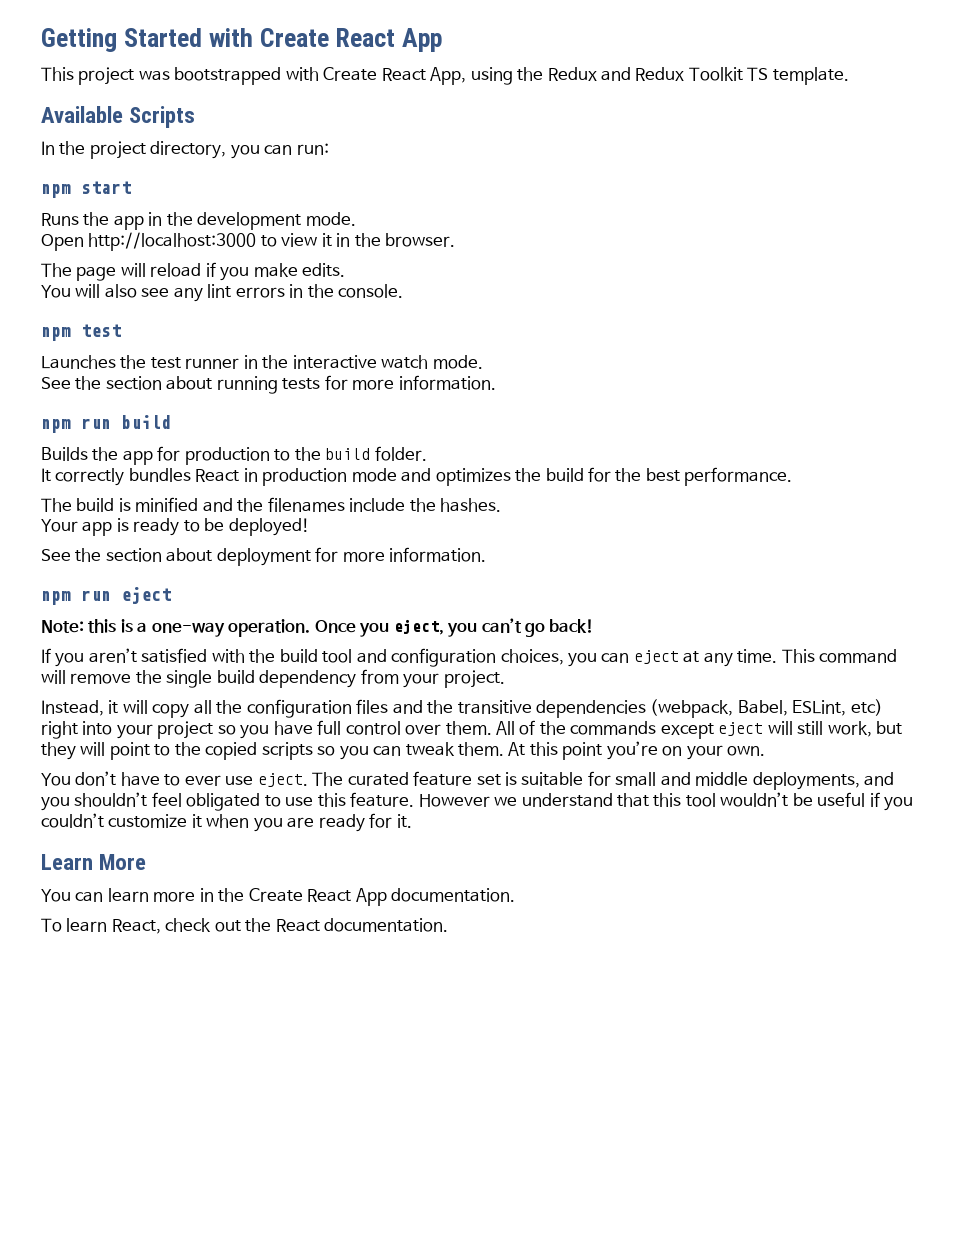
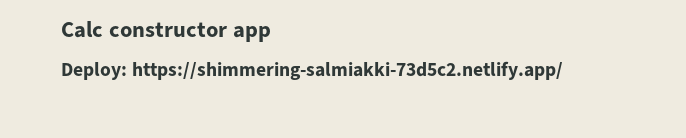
- Getting Started with Create React App
- This project was bootstrapped with Create React App, using the Redux and Redux Toolkit TS template.
- Available Scripts
- In the project directory, you can run:
- npm start
- Runs the app in the development mode.
- Open http://localhost:3000 to view it in the browser.
- The page will reload if you make edits.
- You will also see any lint errors in the console.
- npm test
- Launches the test runner in the interactive watch mode.
- See the section about running tests for more information.
- npm run build
- Builds the app for production to the build folder.
- It correctly bundles React in production mode and optimizes the build for the best performance.
- The build is minified and the filenames include the hashes.
- Your app is ready to be deployed!
- See the section about deployment for more information.
- npm run eject
- Note: this is a one-way operation. Once you eject, you can’t go back!
- If you aren’t satisfied with the build tool and configuration choices, you can eject at any time. This command will remove the single build dependency from your project.
- Instead, it will copy all the configuration files and the transitive dependencies (webpack, Babel, ESLint, etc) right into your project so you have full control over them. All of the commands except eject will still work, but they will point to the copied scripts so you can tweak them. At this point you’re on your own.
- You don’t have to ever use eject. The curated feature set is suitable for small and middle deployments, and you shouldn’t feel obligated to use this feature. However we understand that this tool wouldn’t be useful if you couldn’t customize it when you are ready for it.
- Learn More
- You can learn more in the Create React App documentation.
- To learn React, check out the React documentation.
+ Calc constructor app
+ Deploy: https://shimmering-salmiakki-73d5c2.netlify.app/

